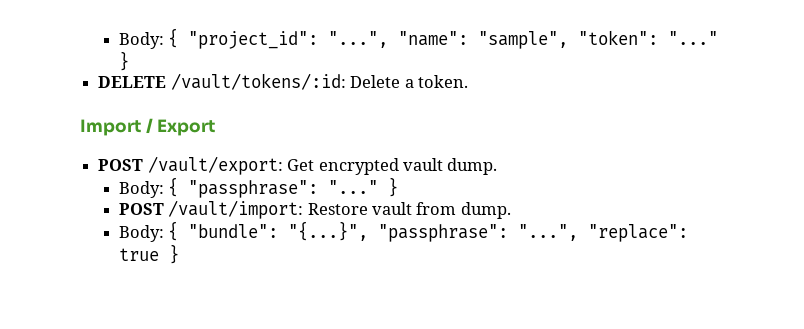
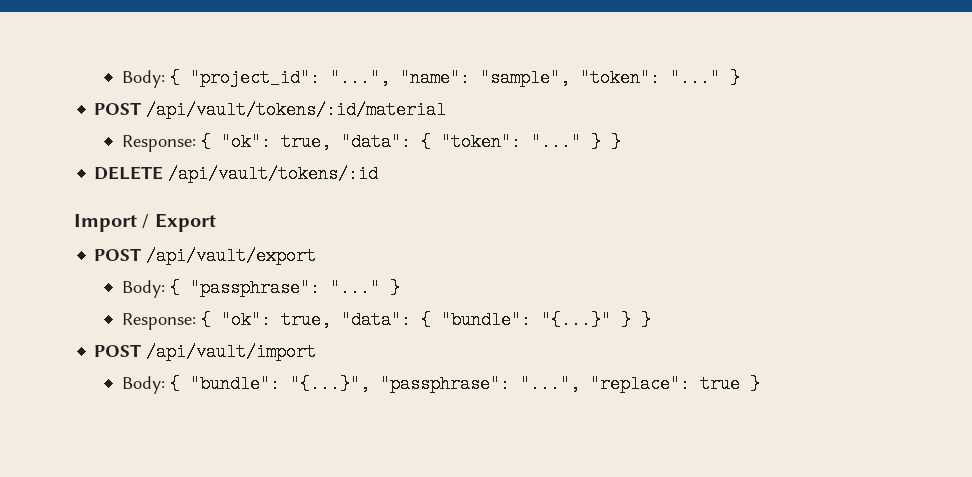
- DELETE /vault/tokens/:id: Delete a token.
+ POST /api/vault/tokens/:id/material
+ Response: { "ok": true, "data": { "token": "..." } }
+ DELETE /api/vault/tokens/:id
- POST /vault/export: Get encrypted vault dump.
+ POST /api/vault/export
- POST /vault/import: Restore vault from dump.
+ Response: { "ok": true, "data": { "bundle": "{...}" } }
+ POST /api/vault/import

